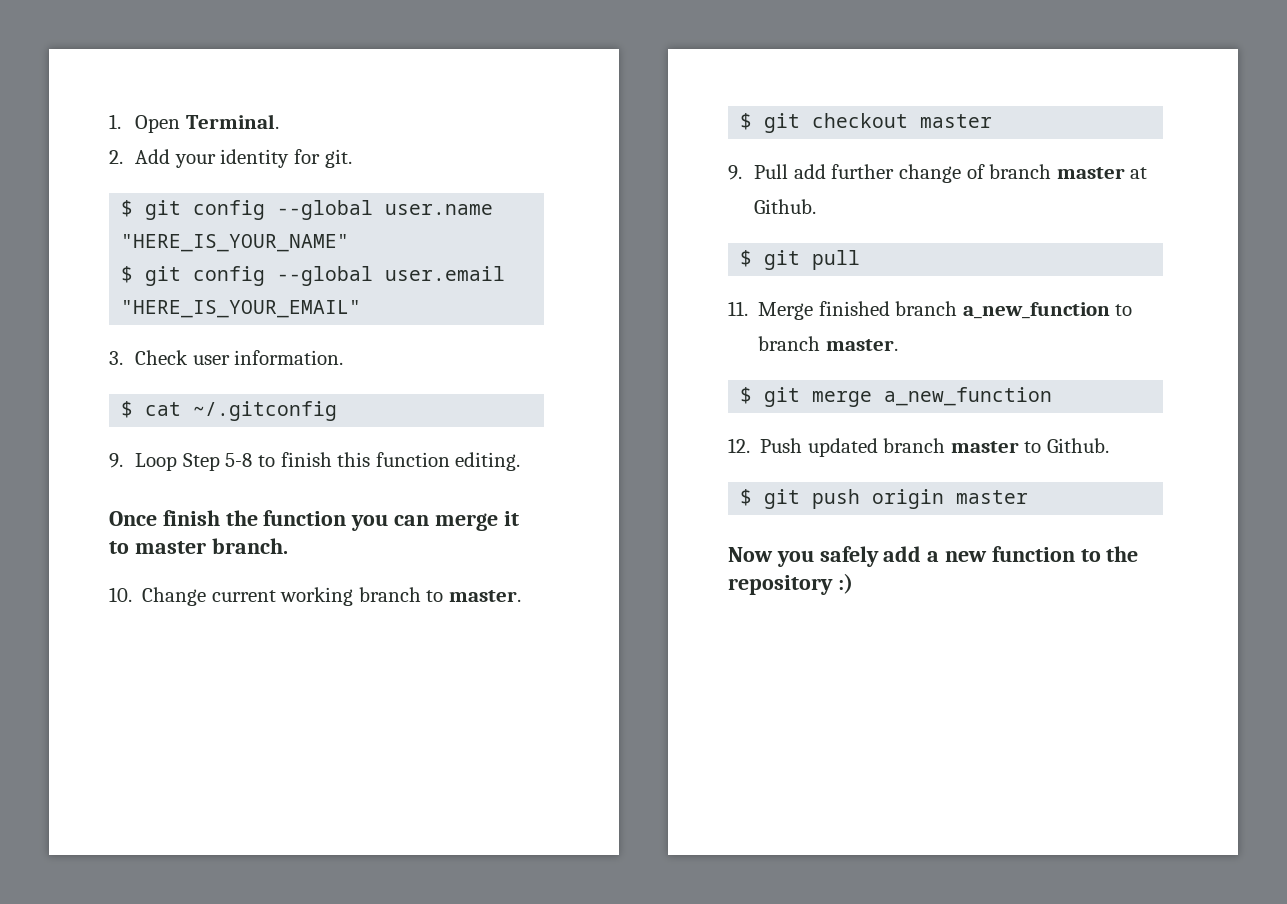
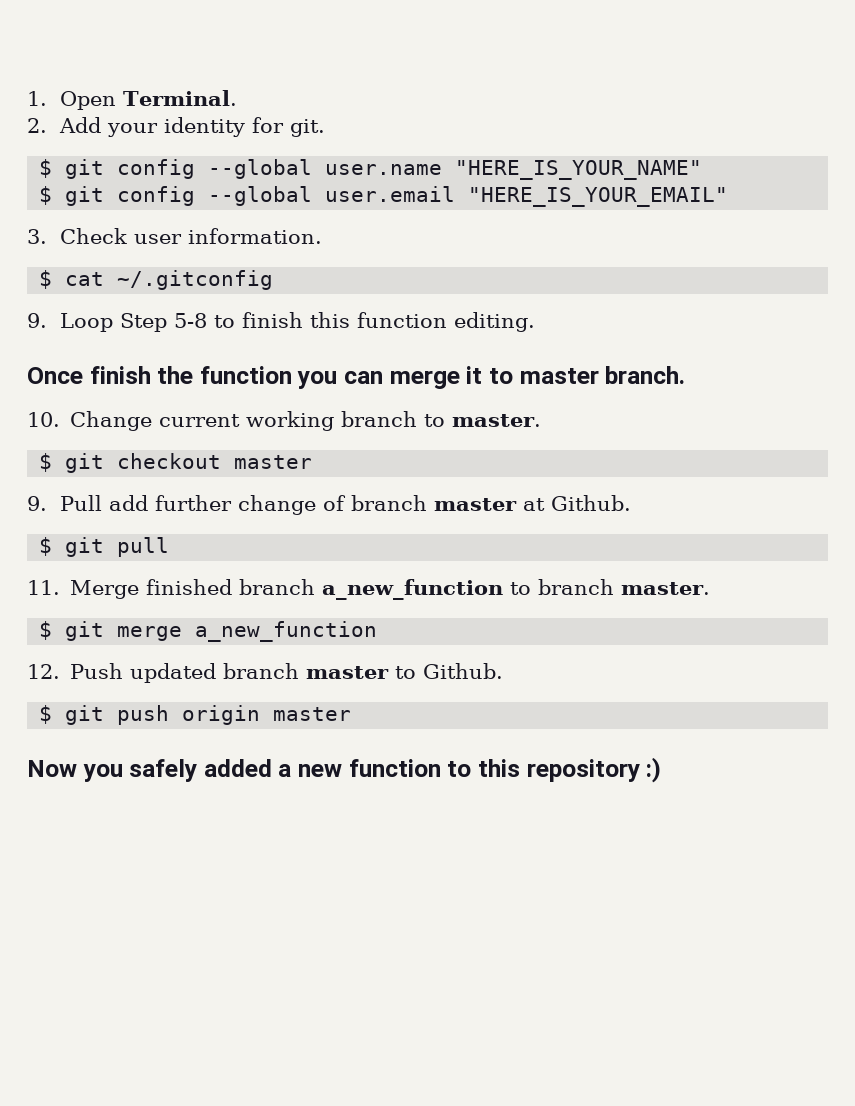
- Now you safely add a new function to the repository :)
+ Now you safely added a new function to this repository :)

